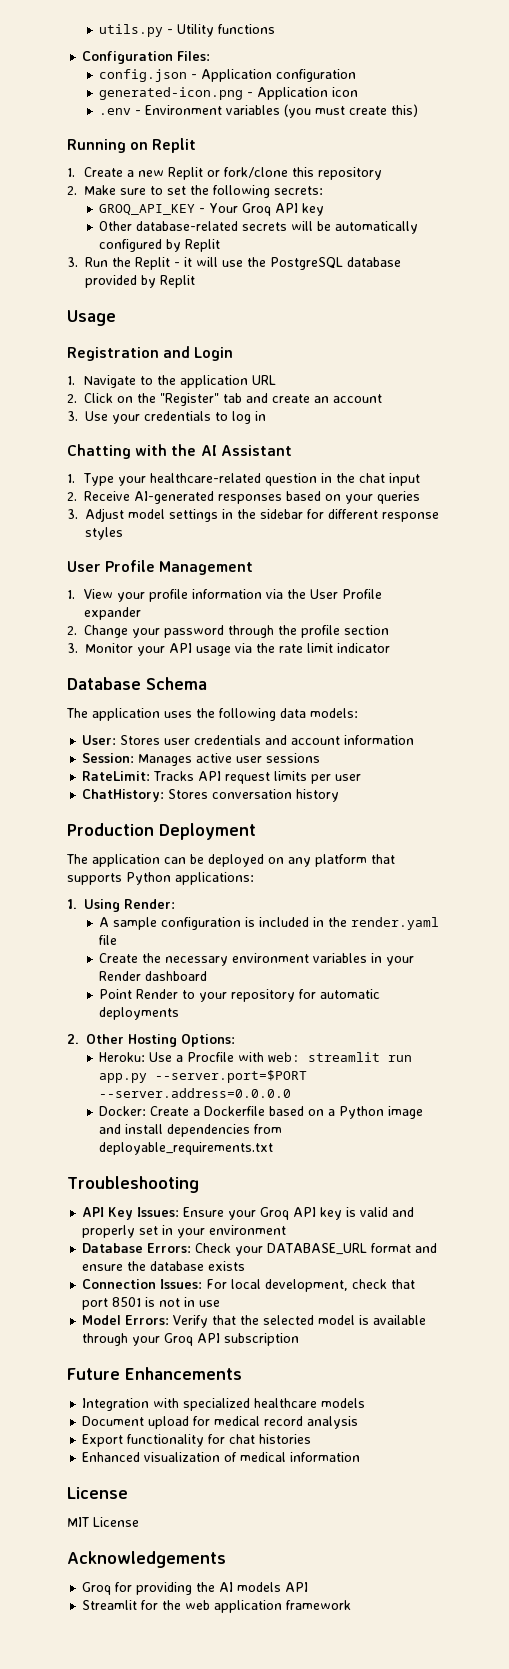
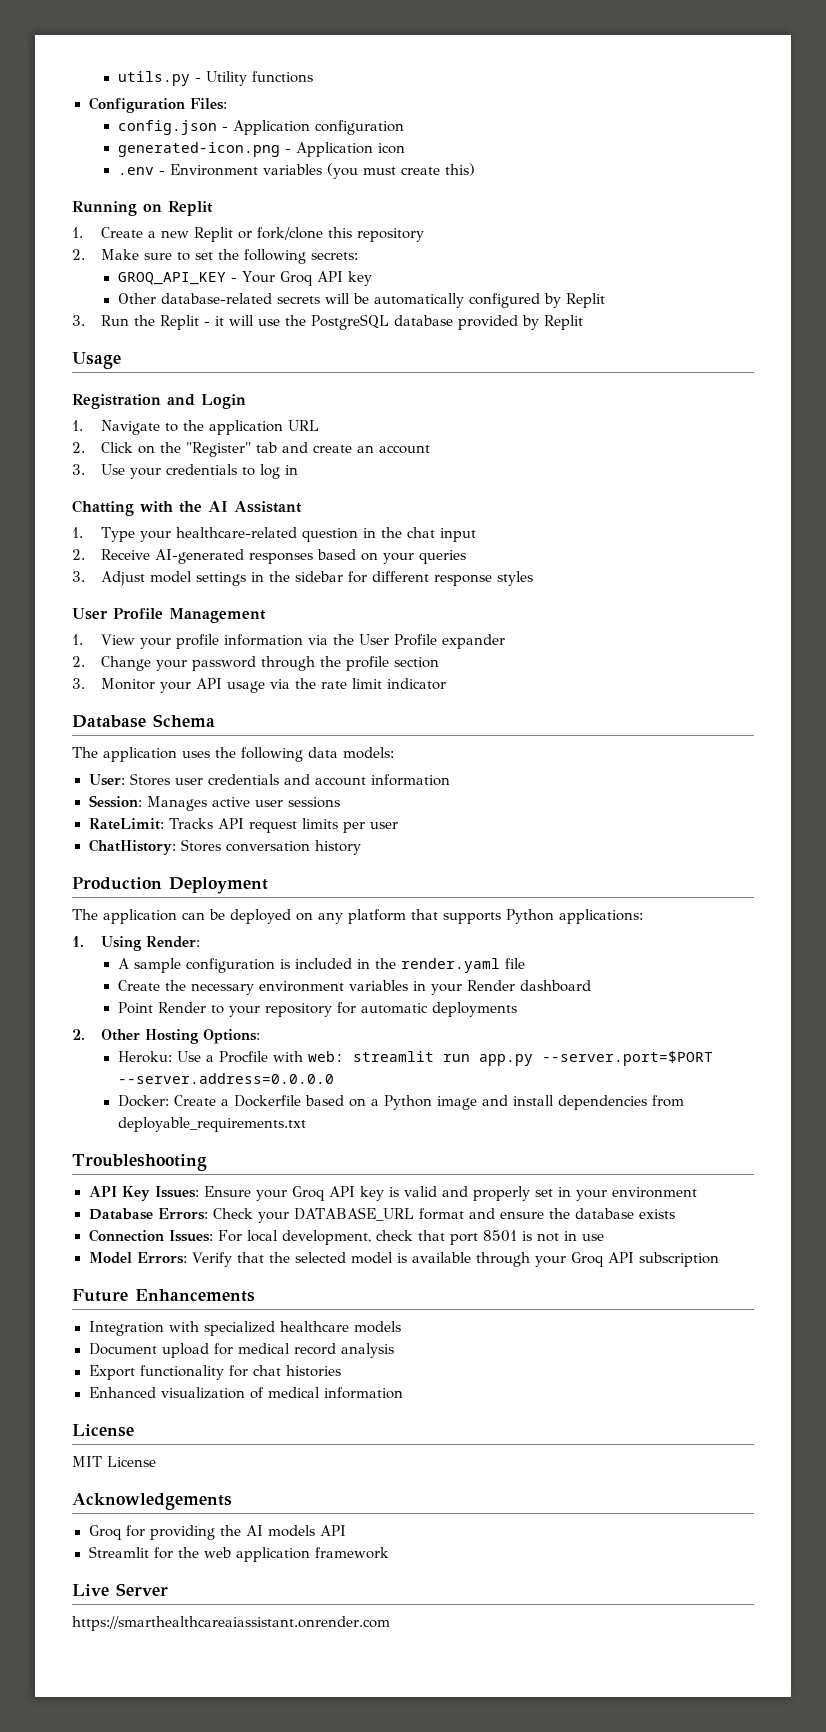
+ Live Server
+ https://smarthealthcareaiassistant.onrender.com

